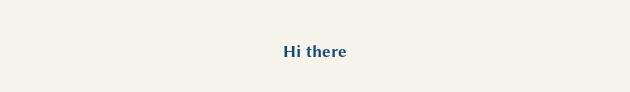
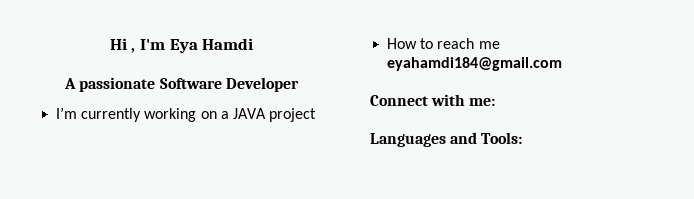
- Hi there
+ Hi , I'm Eya Hamdi
+ A passionate Software Developer
+ I’m currently working on a JAVA project
+ How to reach me eyahamdi184@gmail.com
+ Connect with me:
+ Languages and Tools:

